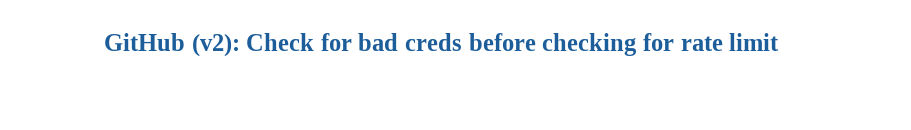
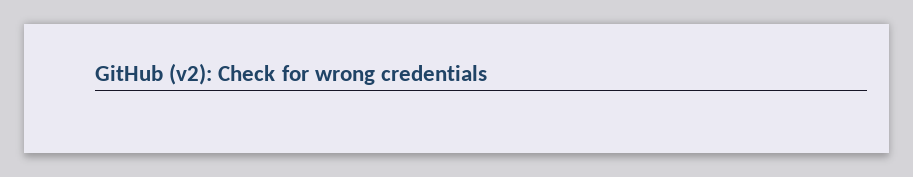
- GitHub (v2): Check for bad creds before checking for rate limit
+ GitHub (v2): Check for wrong credentials

